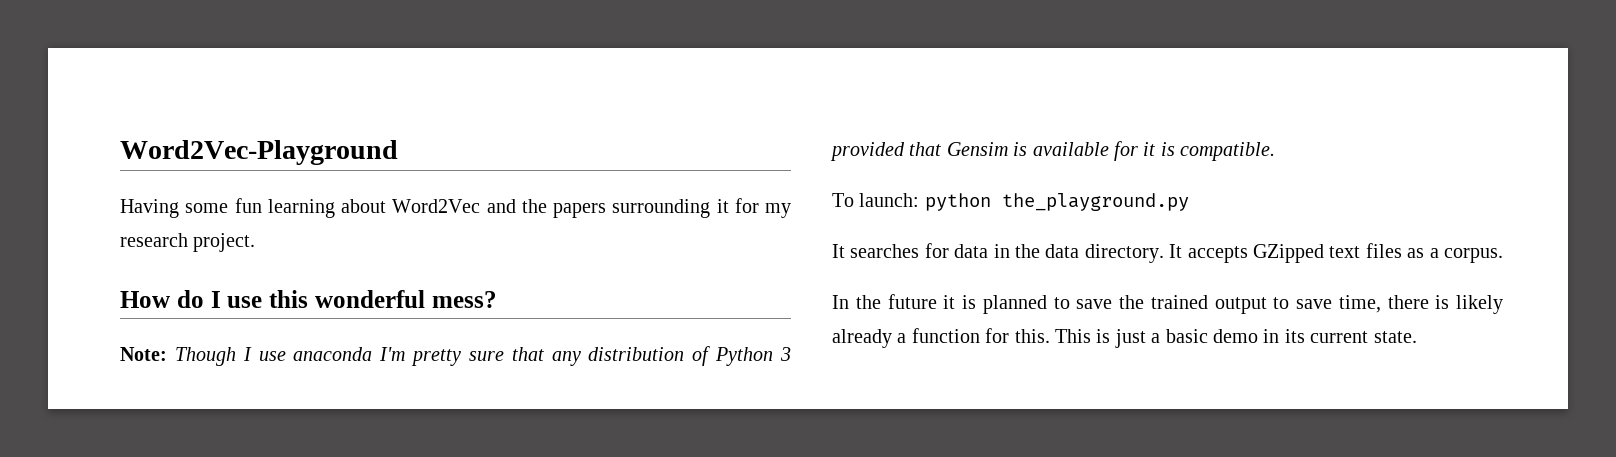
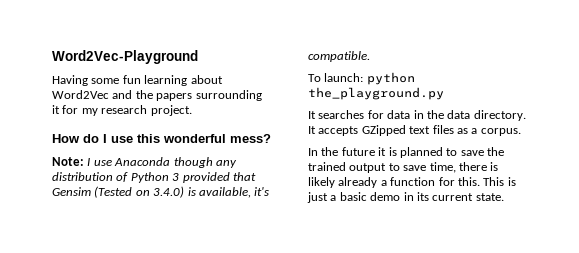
- Note: Though I use anaconda I'm pretty sure that any distribution of Python 3 provided that Gensim is available for it is compatible.
+ Note: I use Anaconda though any distribution of Python 3 provided that Gensim (Tested on 3.4.0) is available, it's compatible.

